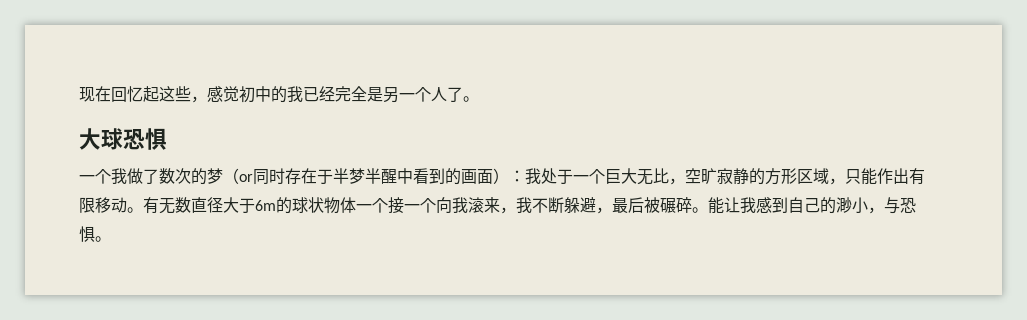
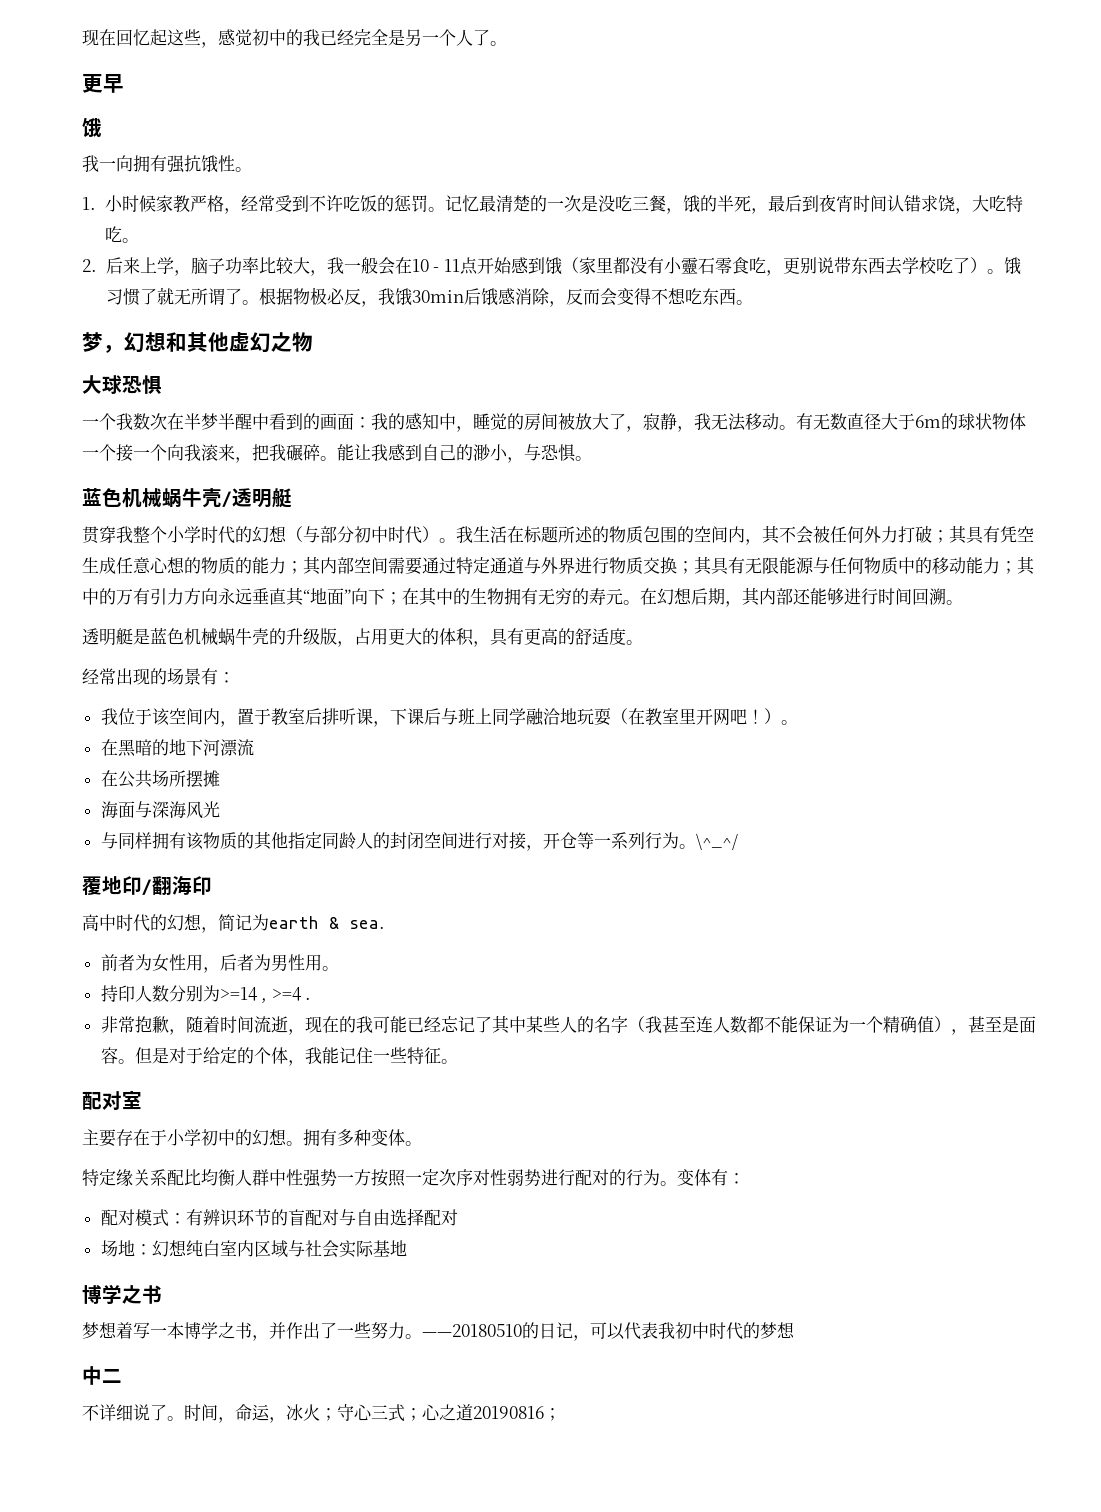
+ 更早
+ 饿
+ 我一向拥有强抗饿性。
+ 1.小时候家教严格，经常受到不许吃饭的惩罚。记忆最清楚的一次是没吃三餐，饿的半死，最后到夜宵时间认错求饶，大吃特吃。
+ 2.后来上学，脑子功率比较大，我一般会在10 - 11点开始感到饿（家里都没有小靈石零食吃，更别说带东西去学校吃了）。饿习惯了就无所谓了。根据物极必反，我饿30min后饿感消除，反而会变得不想吃东西。
+ 梦，幻想和其他虚幻之物
  大球恐惧
- 一个我做了数次的梦（or同时存在于半梦半醒中看到的画面）：我处于一个巨大无比，空旷寂静的方形区域，只能作出有限移动。
+ 一个我数次在半梦半醒中看到的画面：我的感知中，睡觉的房间被放大了，寂静，我无法移动。
- 有无数直径大于6m的球状物体一个接一个向我滚来，我不断躲避，最后被碾碎。
+ 有无数直径大于6m的球状物体一个接一个向我滚来，把我碾碎。
+ 蓝色机械蜗牛壳/透明艇
+ 贯穿我整个小学时代的幻想（与部分初中时代）。我生活在标题所述的物质包围的空间内，其不会被任何外力打破；其具有凭空生成任意心想的物质的能力；其内部空间需要通过特定通道与外界进行物质交换；其具有无限能源与任何物质中的移动能力；其中的万有引力方向永远垂直其“地面”向下；在其中的生物拥有无穷的寿元。在幻想后期，其内部还能够进行时间回溯。
+ 透明艇是蓝色机械蜗牛壳的升级版，占用更大的体积，具有更高的舒适度。
+ 经常出现的场景有：
+ 我位于该空间内，置于教室后排听课，下课后与班上同学融洽地玩耍（在教室里开网吧！）。
+ 在黑暗的地下河漂流
+ 在公共场所摆摊
+ 海面与深海风光
+ 与同样拥有该物质的其他指定同龄人的封闭空间进行对接，开仓等一系列行为。\^_^/
+ 覆地印/翻海印
+ 高中时代的幻想，简记为earth & sea.
+ 前者为女性用，后者为男性用。
+ 持印人数分别为>=14 , >=4 .
+ 非常抱歉，随着时间流逝，现在的我可能已经忘记了其中某些人的名字（我甚至连人数都不能保证为一个精确值），甚至是面容。但是对于给定的个体，我能记住一些特征。
+ 配对室
+ 主要存在于小学初中的幻想。拥有多种变体。
+ 特定缘关系配比均衡人群中性强势一方按照一定次序对性弱势进行配对的行为。变体有：
+ 配对模式：有辨识环节的盲配对与自由选择配对
+ 场地：幻想纯白室内区域与社会实际基地
+ 博学之书
+ 梦想着写一本博学之书，并作出了一些努力。——20180510的日记，可以代表我初中时代的梦想
+ 中二
+ 不详细说了。时间，命运，冰火；守心三式；心之道20190816；

